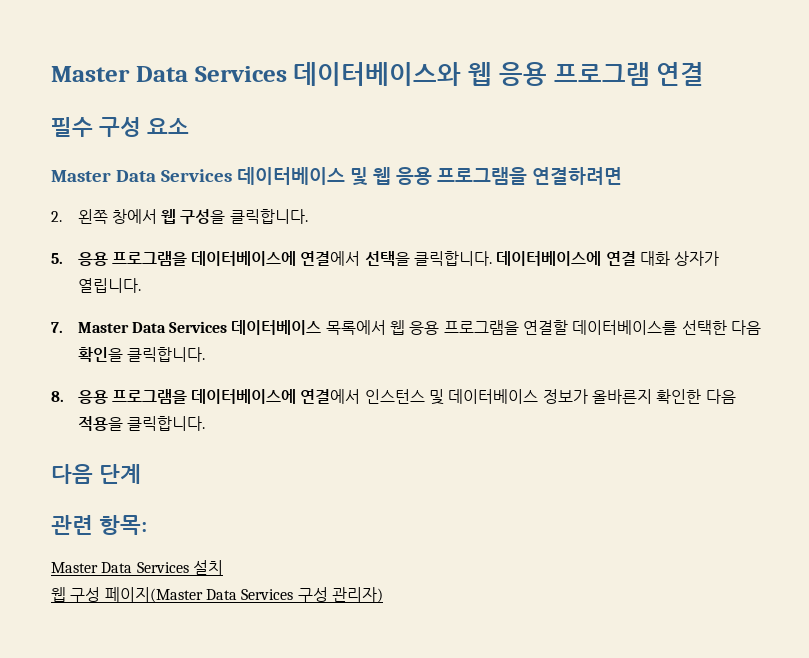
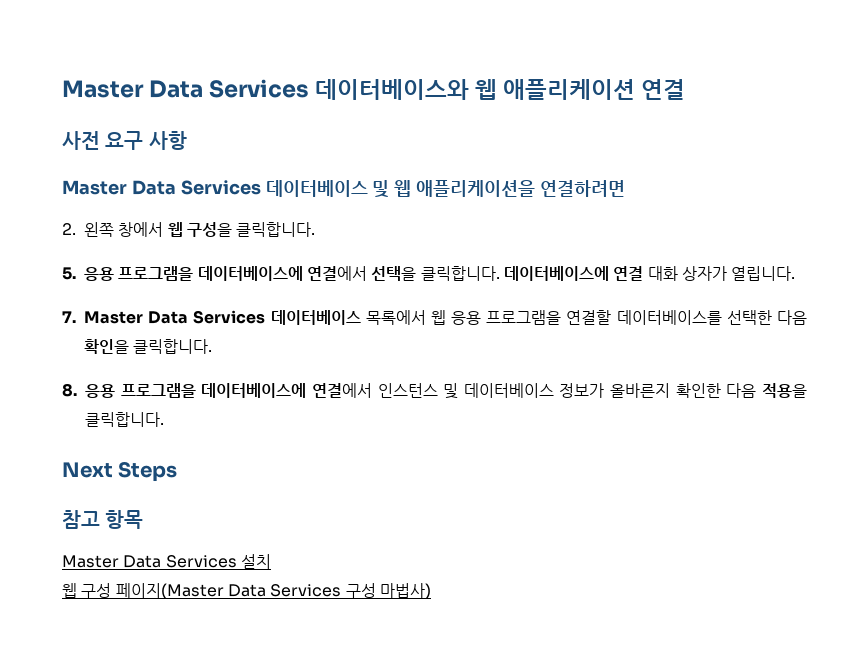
- Master Data Services 데이터베이스와 웹 응용 프로그램 연결
+ Master Data Services 데이터베이스와 웹 애플리케이션 연결
- 필수 구성 요소
+ 사전 요구 사항
- Master Data Services 데이터베이스 및 웹 응용 프로그램을 연결하려면
+ Master Data Services 데이터베이스 및 웹 애플리케이션을 연결하려면
- 다음 단계
- 관련 항목:
+ Next Steps
+ 참고 항목
- 웹 구성 페이지(Master Data Services 구성 관리자)
+ 웹 구성 페이지(Master Data Services 구성 마법사)

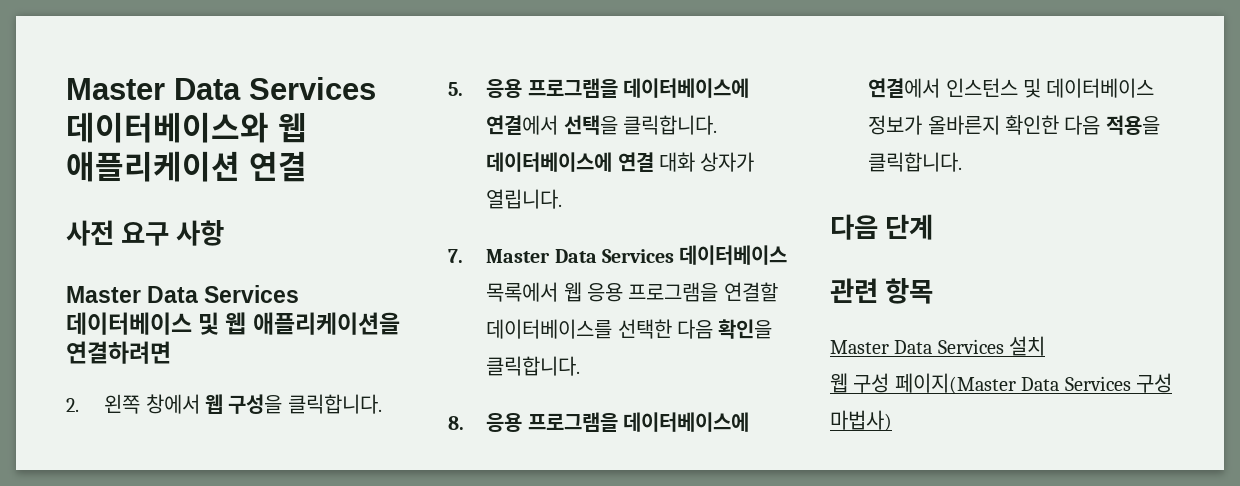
- Next Steps
- 참고 항목
+ 다음 단계
+ 관련 항목

